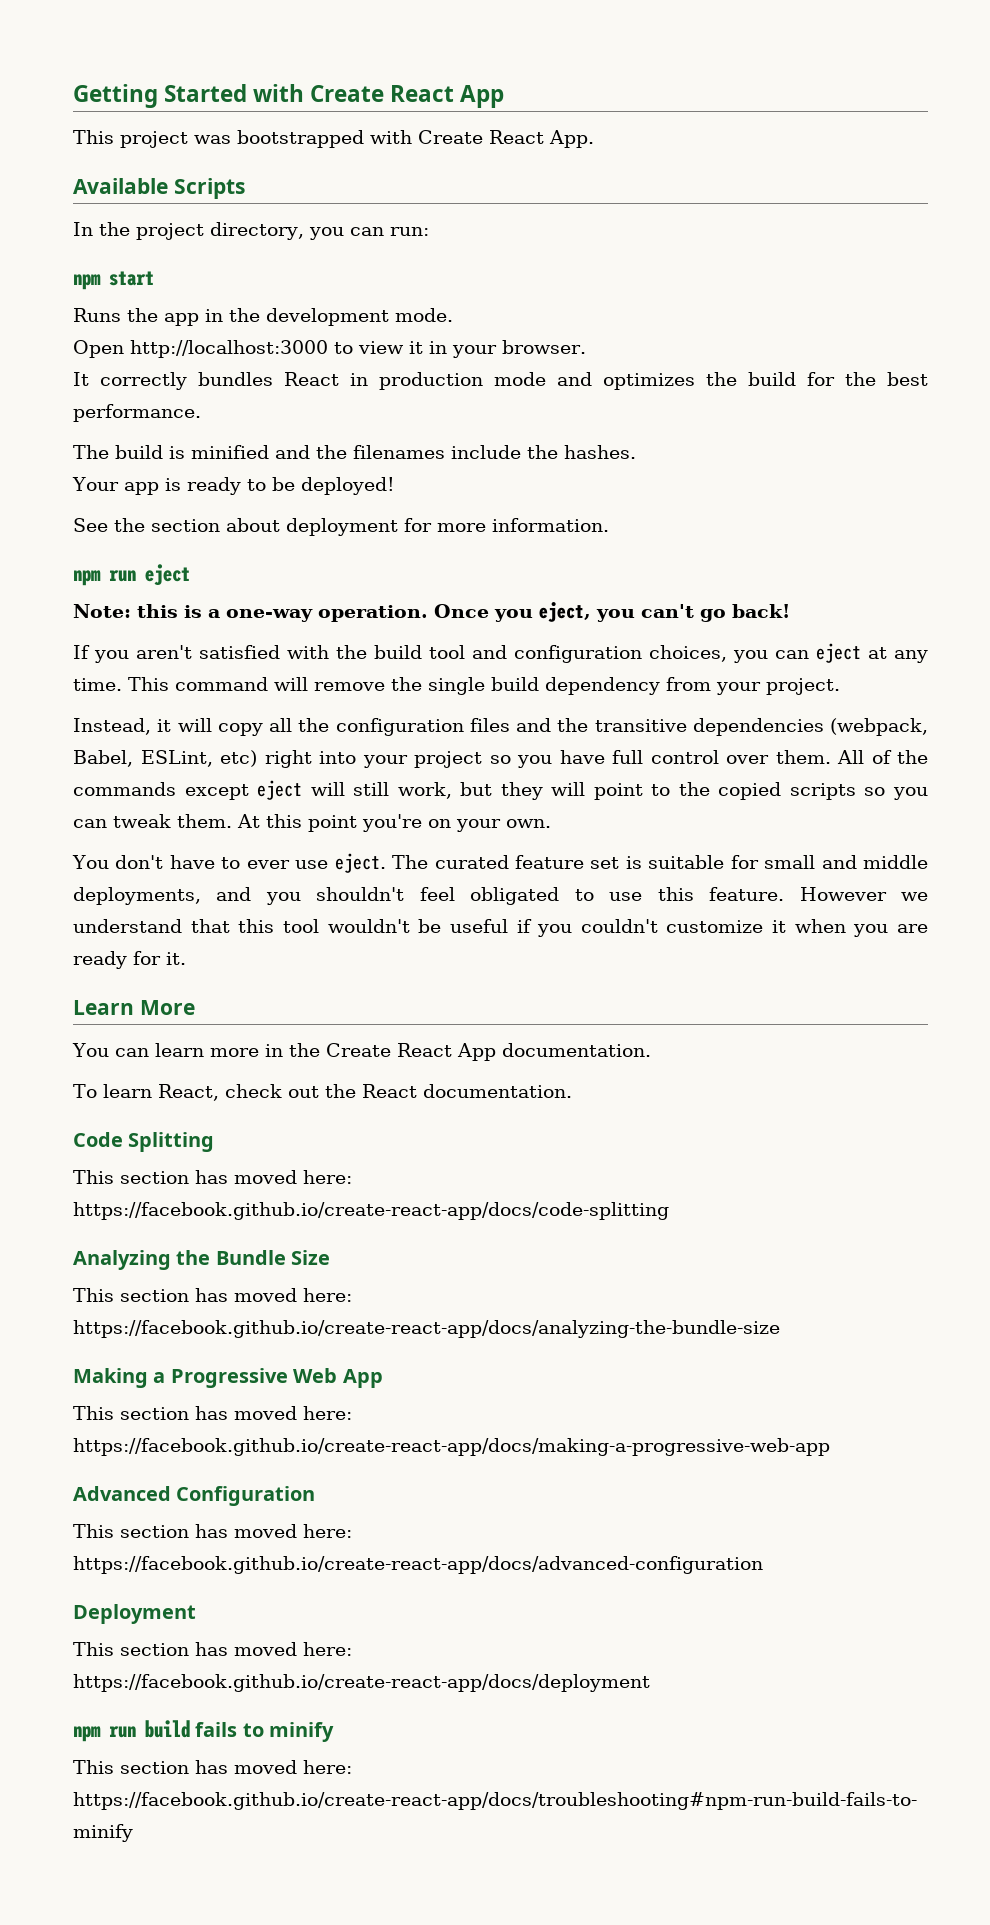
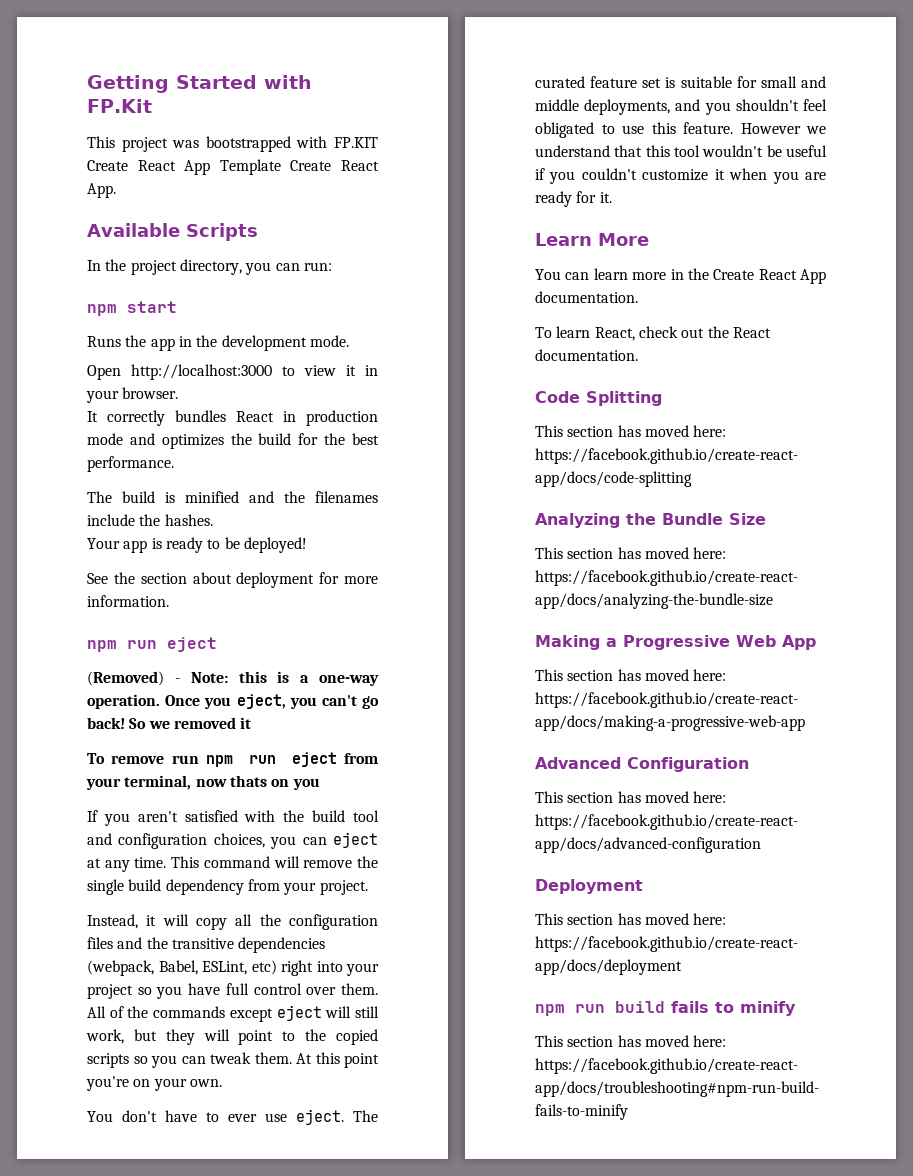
- Getting Started with Create React App
+ Getting Started with FP.Kit
- This project was bootstrapped with Create React App.
+ This project was bootstrapped with FP.KIT Create React App Template Create React App.
- Note: this is a one-way operation.
+ (Removed) - Note: this is a one-way operation.
+ So we removed it
+ To remove run npm run eject from your terminal, now thats on you

